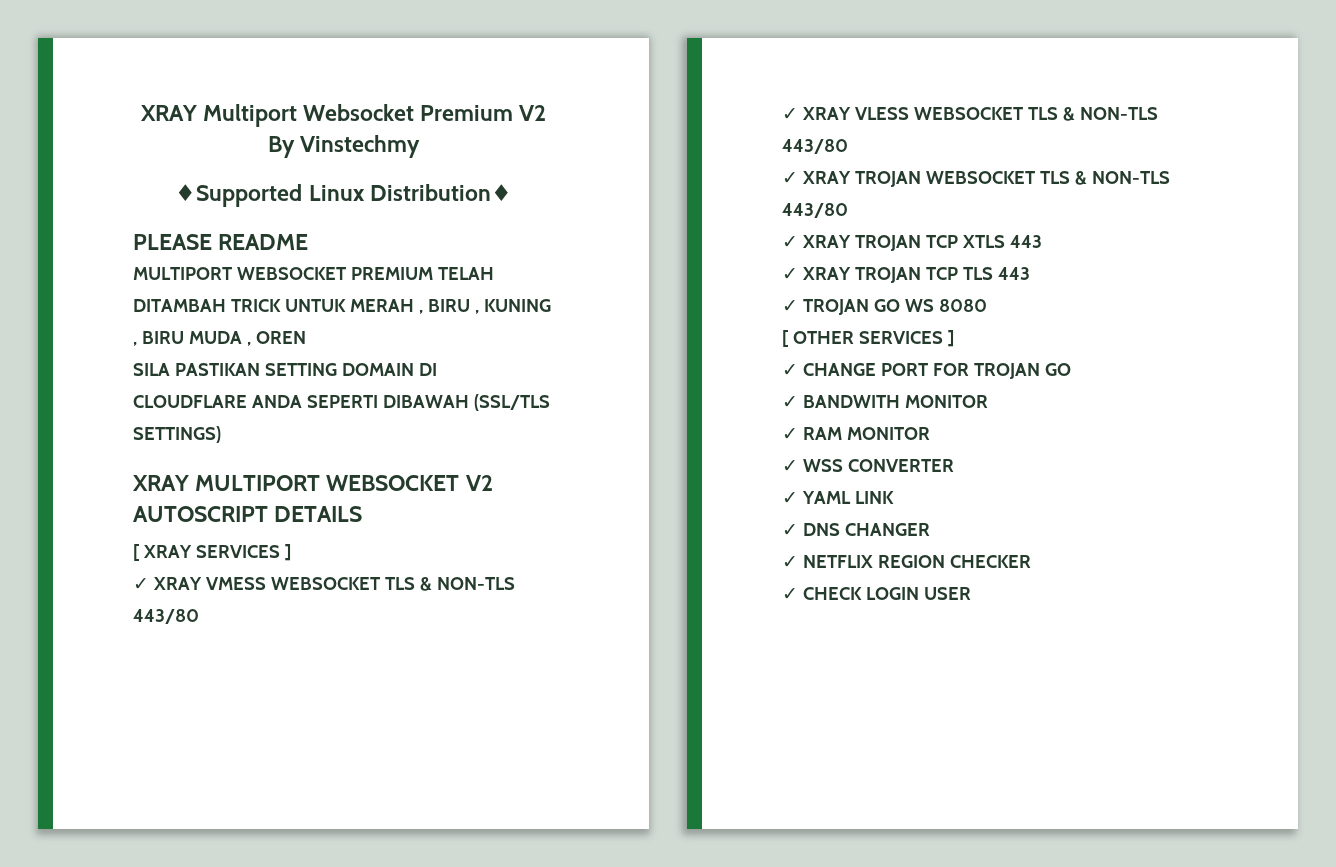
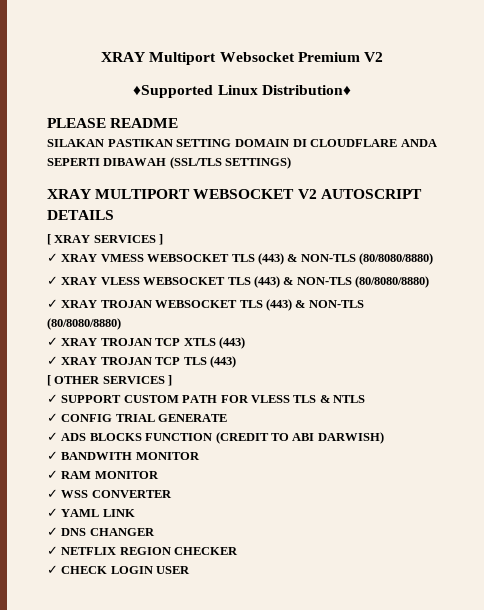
- XRAY Multiport Websocket Premium V2 By Vinstechmy
+ XRAY Multiport Websocket Premium V2
- MULTIPORT WEBSOCKET PREMIUM TELAH DITAMBAH TRICK UNTUK MERAH , BIRU , KUNING , BIRU MUDA , OREN
- SILA PASTIKAN SETTING DOMAIN DI CLOUDFLARE ANDA SEPERTI DIBAWAH (SSL/TLS SETTINGS)
+ SILAKAN PASTIKAN SETTING DOMAIN DI CLOUDFLARE ANDA SEPERTI DIBAWAH (SSL/TLS SETTINGS)
- ✓ XRAY VMESS WEBSOCKET TLS & NON-TLS 443/80
+ ✓ XRAY VMESS WEBSOCKET TLS (443) & NON-TLS (80/8080/8880)
- ✓ XRAY VLESS WEBSOCKET TLS & NON-TLS 443/80
+ ✓ XRAY VLESS WEBSOCKET TLS (443) & NON-TLS (80/8080/8880)
- ✓ XRAY TROJAN WEBSOCKET TLS & NON-TLS 443/80
+ ✓ XRAY TROJAN WEBSOCKET TLS (443) & NON-TLS (80/8080/8880)
- ✓ XRAY TROJAN TCP XTLS 443
+ ✓ XRAY TROJAN TCP XTLS (443)
- ✓ XRAY TROJAN TCP TLS 443
- ✓ TROJAN GO WS 8080
+ ✓ XRAY TROJAN TCP TLS (443)
- ✓ CHANGE PORT FOR TROJAN GO
+ ✓ SUPPORT CUSTOM PATH FOR VLESS TLS & NTLS
+ ✓ CONFIG TRIAL GENERATE
+ ✓ ADS BLOCKS FUNCTION (CREDIT TO ABI DARWISH)

